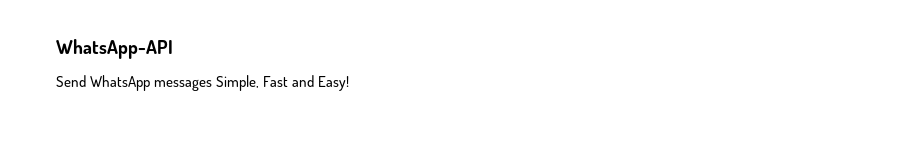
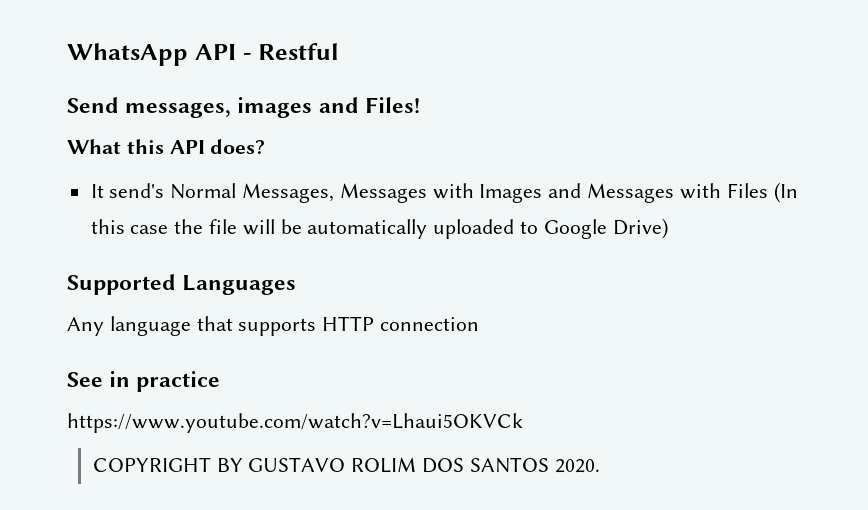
- WhatsApp-API
- Send WhatsApp messages Simple, Fast and Easy!
+ WhatsApp API - Restful
+ Send messages, images and Files!
+ What this API does?
+ It send's Normal Messages, Messages with Images and Messages with Files (In this case the file will be automatically uploaded to Google Drive)
+ Supported Languages
+ Any language that supports HTTP connection
+ See in practice
+ https://www.youtube.com/watch?v=Lhaui5OKVCk
+ COPYRIGHT BY GUSTAVO ROLIM DOS SANTOS 2020.

